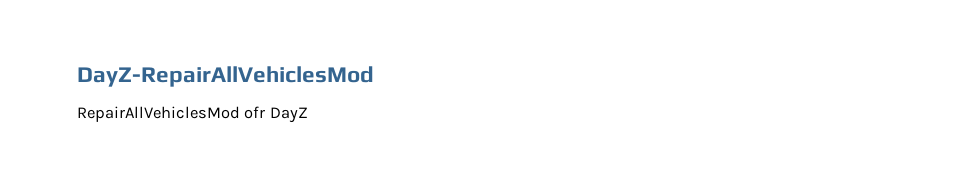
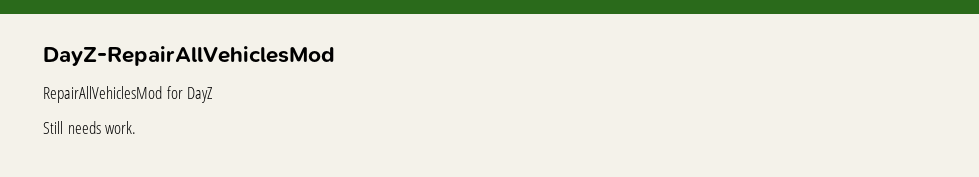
- RepairAllVehiclesMod ofr DayZ
+ RepairAllVehiclesMod for DayZ
+ Still needs work.

